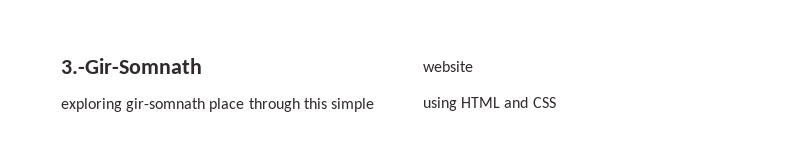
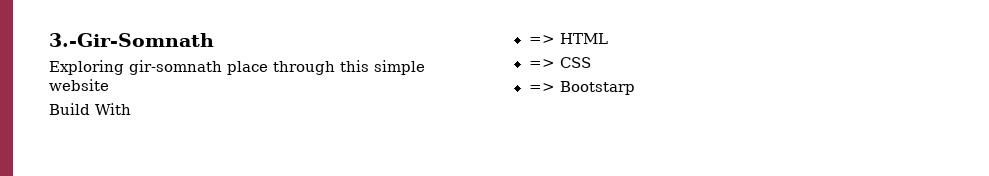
- exploring gir-somnath place through this simple website
+ Exploring gir-somnath place through this simple website
- using HTML and CSS
+ Build With
+ => HTML
+ => CSS
+ => Bootstarp

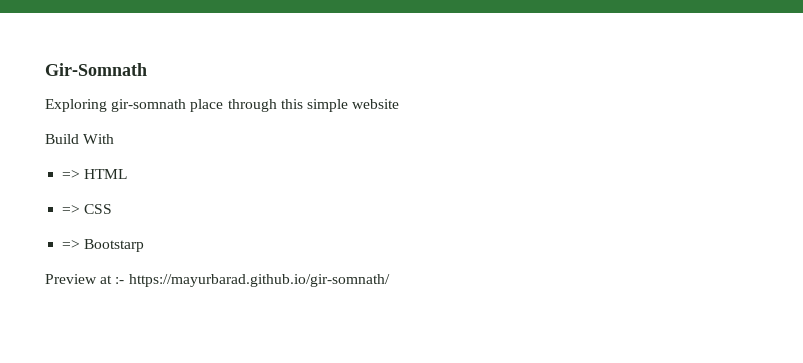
- 3.-Gir-Somnath
+ Gir-Somnath
+ Preview at :- https://mayurbarad.github.io/gir-somnath/

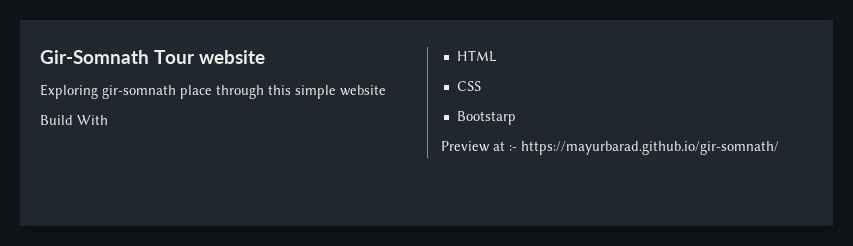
- Gir-Somnath
+ Gir-Somnath Tour website
- => HTML
+ HTML
- => CSS
+ CSS
- => Bootstarp
+ Bootstarp

